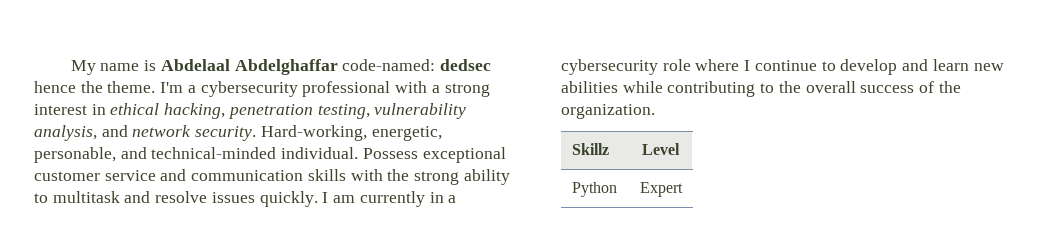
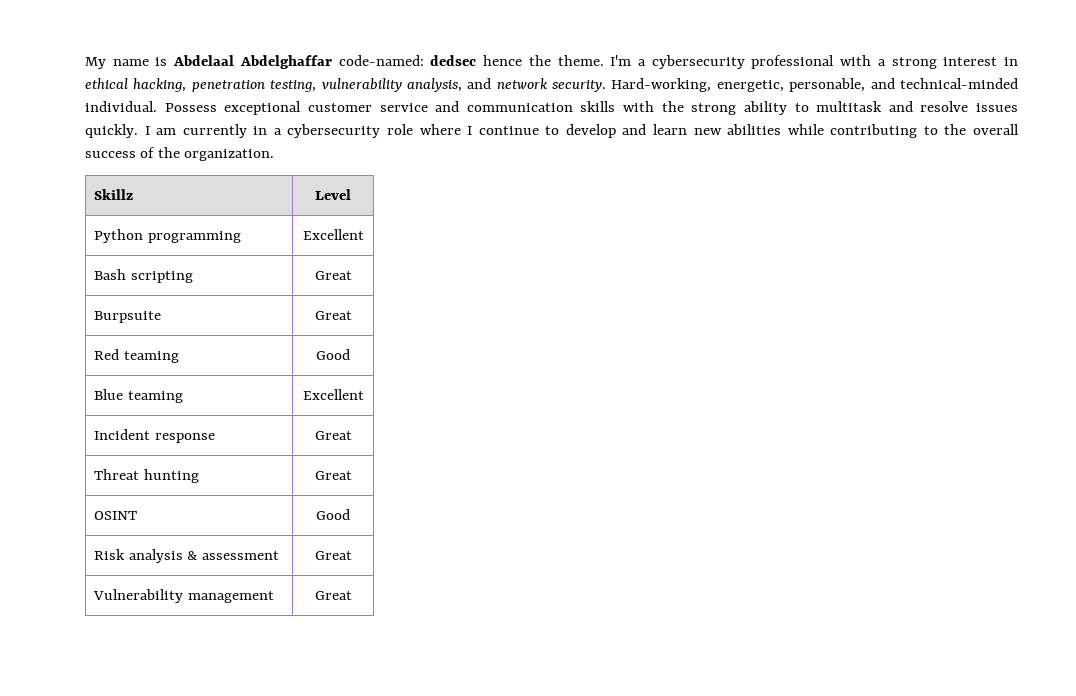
- Python | Expert
+ Python programming | Excellent
+ Bash scripting | Great
+ Burpsuite | Great
+ Red teaming | Good
+ Blue teaming | Excellent
+ Incident response | Great
+ Threat hunting | Great
+ OSINT | Good
+ Risk analysis & assessment | Great
+ Vulnerability management | Great

